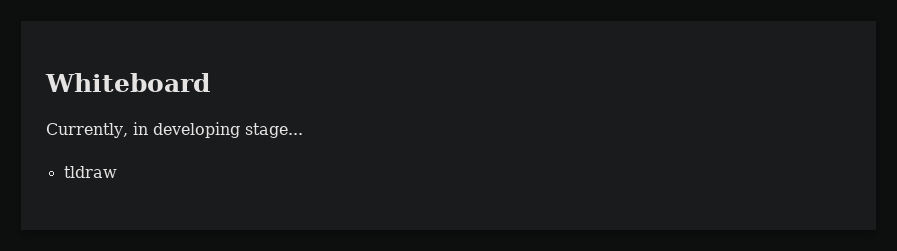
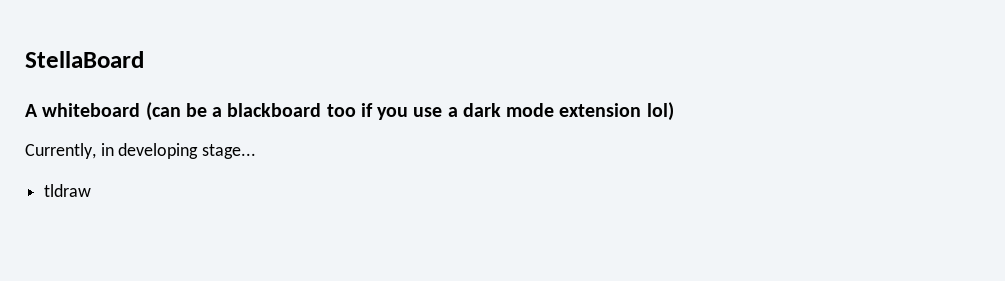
- Whiteboard
+ StellaBoard
+ A whiteboard (can be a blackboard too if you use a dark mode extension lol)

